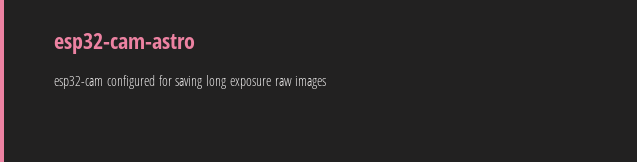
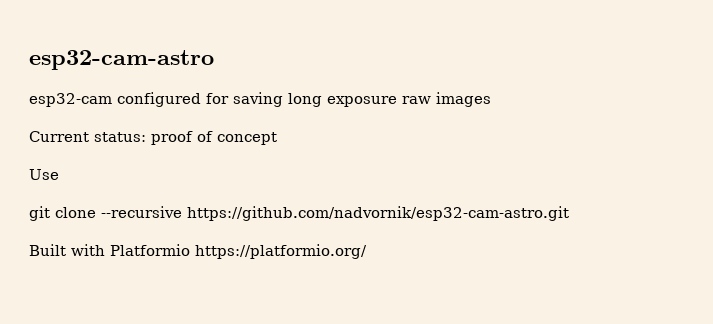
+ Current status: proof of concept
+ Use
+ git clone --recursive https://github.com/nadvornik/esp32-cam-astro.git
+ Built with Platformio https://platformio.org/

